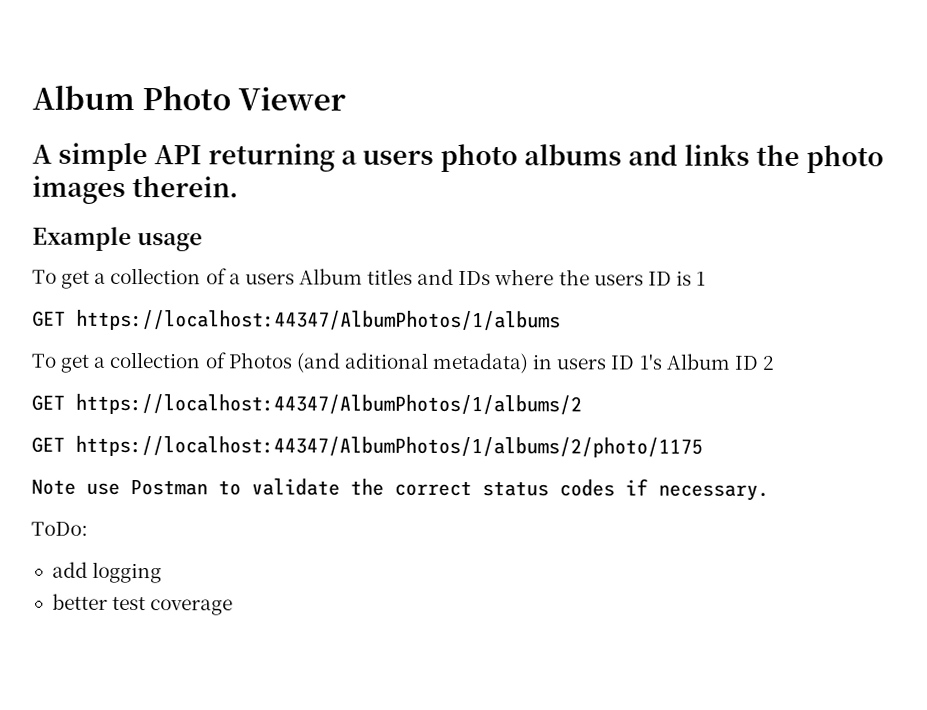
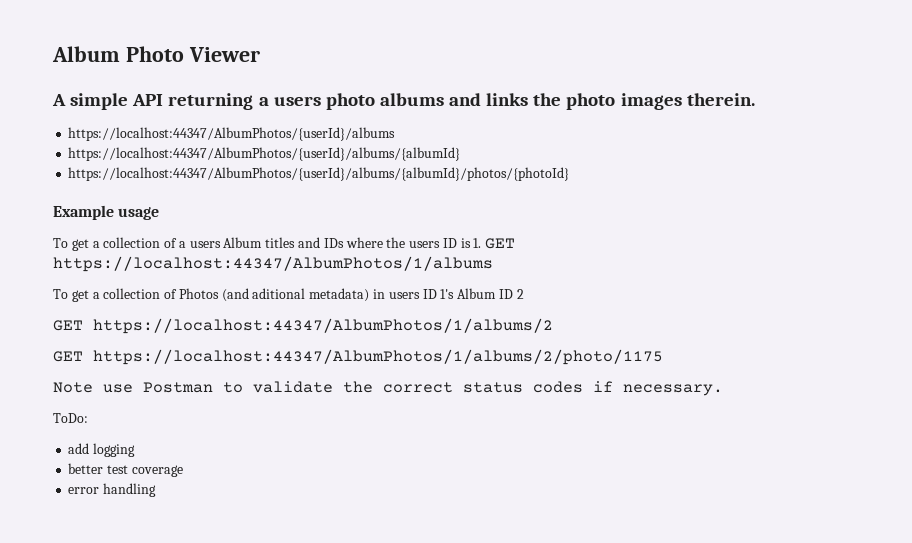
+ https://localhost:44347/AlbumPhotos/{userId}/albums
+ https://localhost:44347/AlbumPhotos/{userId}/albums/{albumId}
+ https://localhost:44347/AlbumPhotos/{userId}/albums/{albumId}/photos/{photoId}
- To get a collection of a users Album titles and IDs where the users ID is 1
- GET https://localhost:44347/AlbumPhotos/1/albums
+ To get a collection of a users Album titles and IDs where the users ID is 1. GET https://localhost:44347/AlbumPhotos/1/albums
+ error handling

